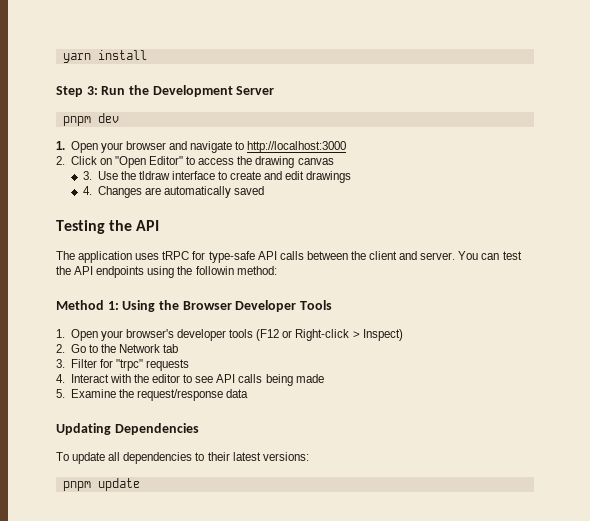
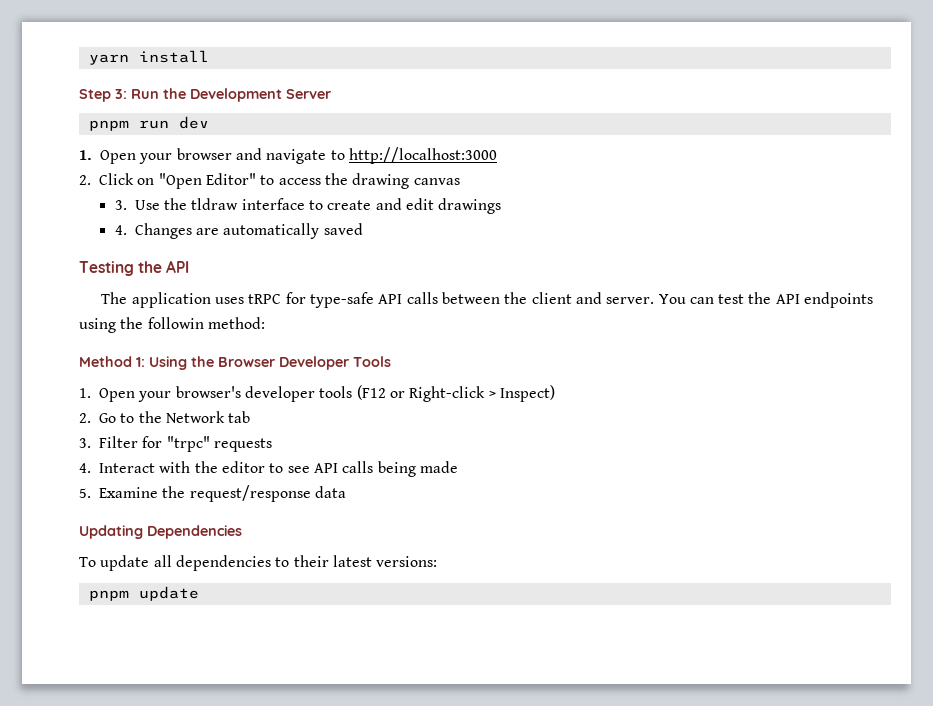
- pnpm dev
+ pnpm run dev

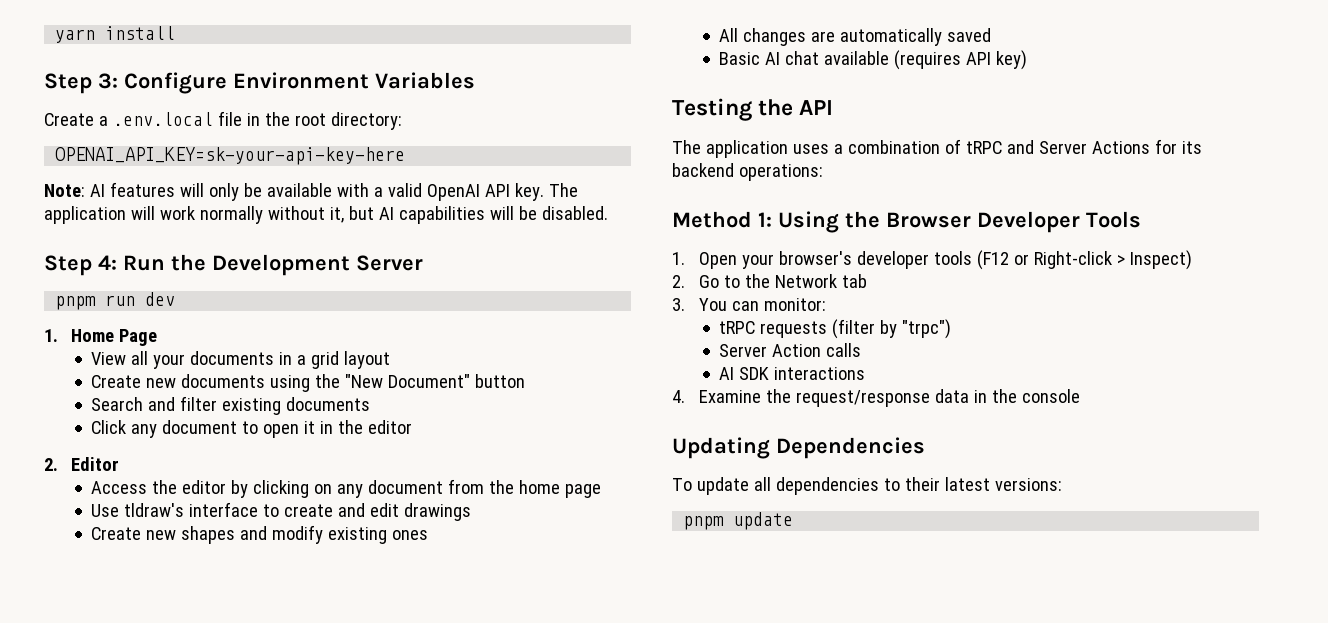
- Step 3: Run the Development Server
+ Step 3: Configure Environment Variables
+ Create a .env.local file in the root directory:
+ OPENAI_API_KEY=sk-your-api-key-here
+ Note: AI features will only be available with a valid OpenAI API key. The application will work normally without it, but AI capabilities will be disabled.
+ Step 4: Run the Development Server
- 1. Open your browser and navigate to http://localhost:3000
- 2. Click on "Open Editor" to access the drawing canvas
- 3. Use the tldraw interface to create and edit drawings
+ 1. Home Page
+ View all your documents in a grid layout
+ Create new documents using the "New Document" button
+ Search and filter existing documents
+ Click any document to open it in the editor
+ 2. Editor
+ Access the editor by clicking on any document from the home page
+ Use tldraw's interface to create and edit drawings
- 4. Changes are automatically saved
+ Create new shapes and modify existing ones
+ All changes are automatically saved
+ Basic AI chat available (requires API key)
- The application uses tRPC for type-safe API calls between the client and server. You can test the API endpoints using the followin method:
+ The application uses a combination of tRPC and Server Actions for its backend operations:
- 3. Filter for "trpc" requests
- 4. Interact with the editor to see API calls being made
- 5. Examine the request/response data
+ 3. You can monitor:
+ tRPC requests (filter by "trpc")
+ Server Action calls
+ AI SDK interactions
+ 4. Examine the request/response data in the console

